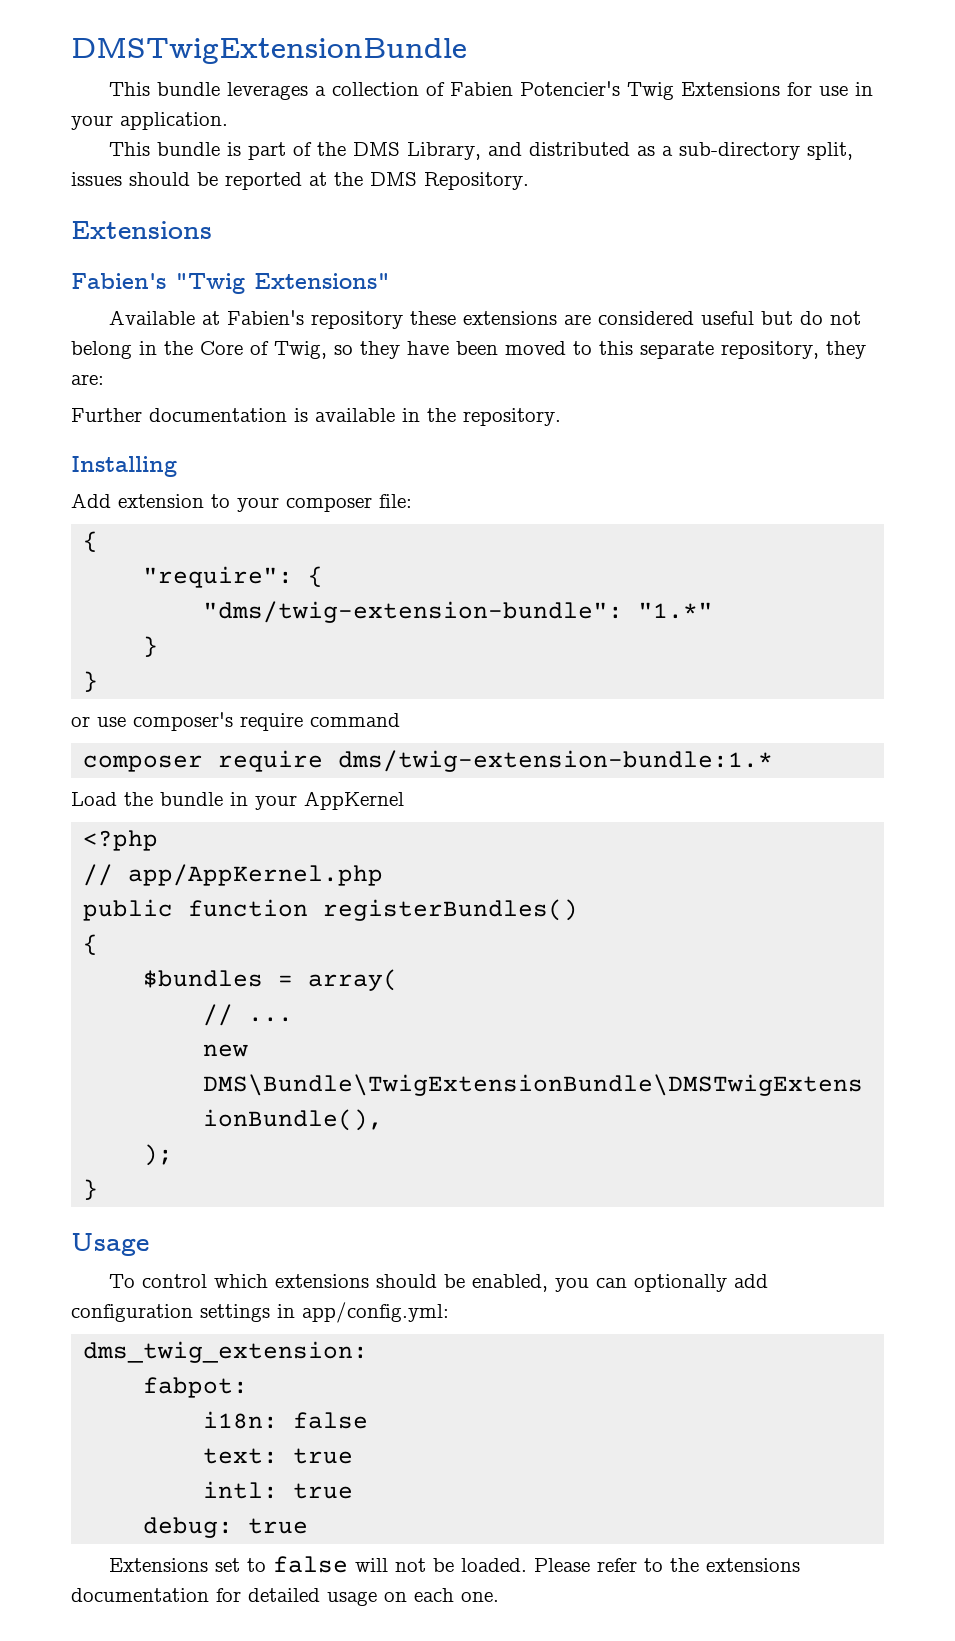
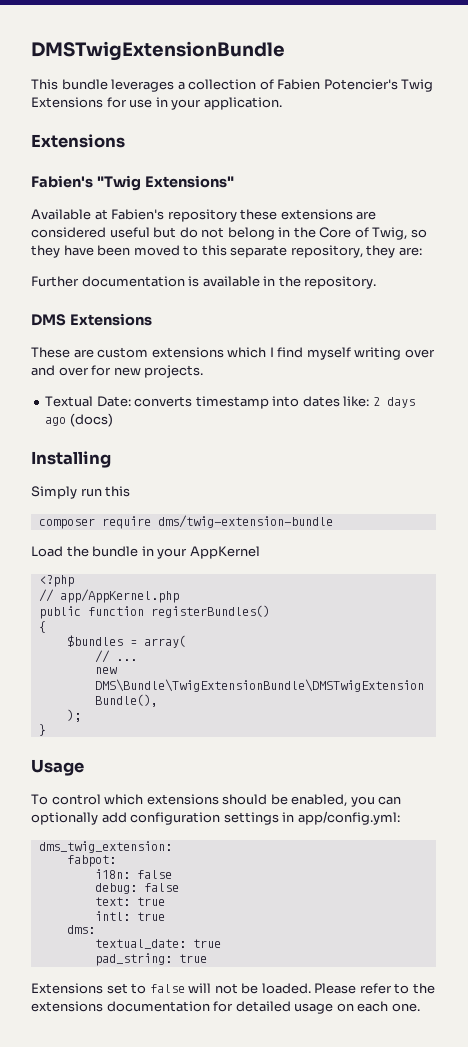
- This bundle is part of the DMS Library, and distributed as a sub-directory split, issues should be reported at the DMS Repository.
+ DMS Extensions
+ These are custom extensions which I find myself writing over and over for new projects.
+ Textual Date: converts timestamp into dates like: 2 days ago (docs)
  Installing
- Add extension to your composer file:
- {
- "require": {
- "dms/twig-extension-bundle": "1.*"
- }
- }
- or use composer's require command
+ Simply run this
- composer require dms/twig-extension-bundle:1.*
+ composer require dms/twig-extension-bundle
+ debug: false
- debug: true
+ dms:
+ textual_date: true
+ pad_string: true

